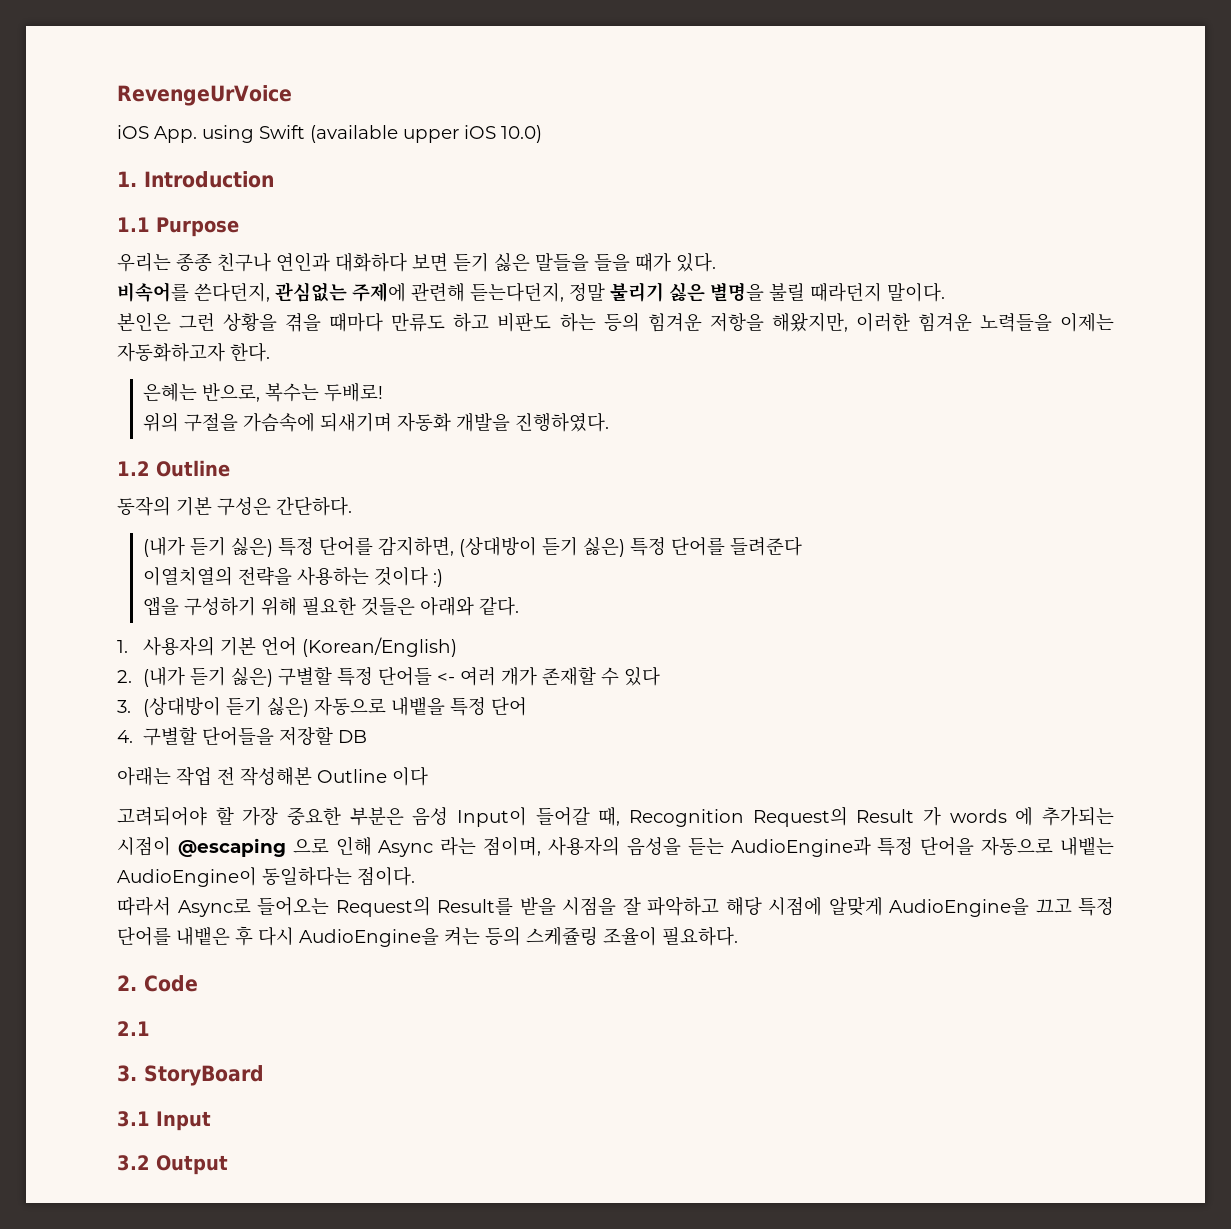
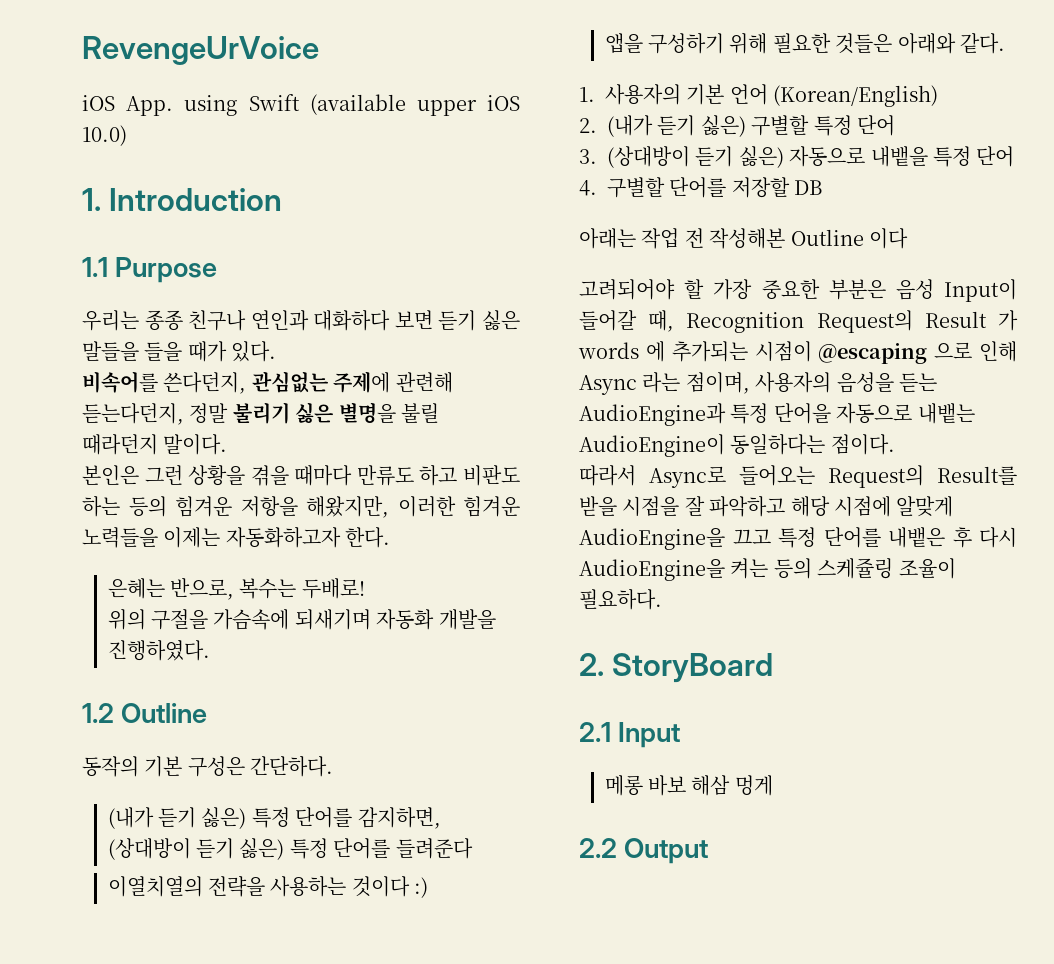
- 2. (내가 듣기 싫은) 구별할 특정 단어들 <- 여러 개가 존재할 수 있다
+ 2. (내가 듣기 싫은) 구별할 특정 단어
- 4. 구별할 단어들을 저장할 DB
+ 4. 구별할 단어를 저장할 DB
- 2. Code
+ 2. StoryBoard
- 2.1
- 3. StoryBoard
- 3.1 Input
- 3.2 Output
+ 2.1 Input
+ 메롱 바보 해삼 멍게
+ 2.2 Output

